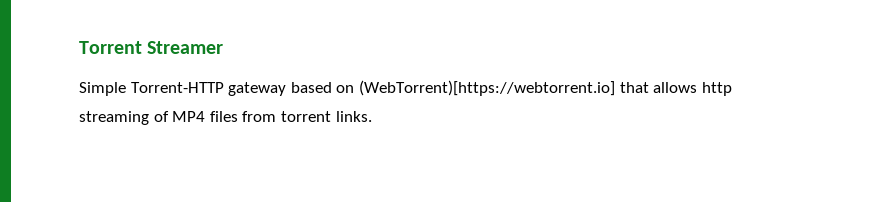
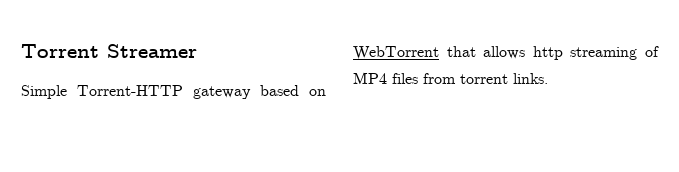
- Simple Torrent-HTTP gateway based on (WebTorrent)[https://webtorrent.io] that allows http streaming of MP4 files from torrent links.
+ Simple Torrent-HTTP gateway based on WebTorrent that allows http streaming of MP4 files from torrent links.

